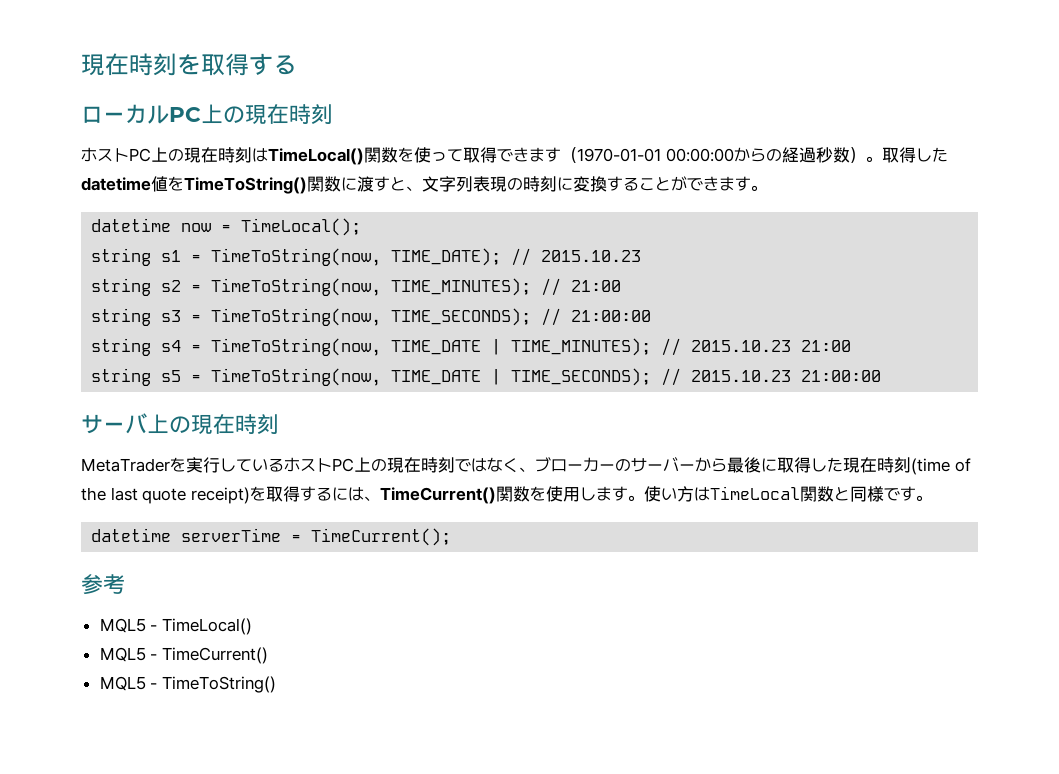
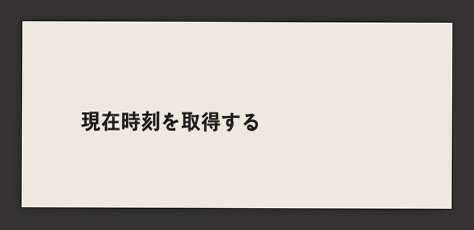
- ローカルPC上の現在時刻
- ホストPC上の現在時刻はTimeLocal()関数を使って取得できます（1970-01-01 00:00:00からの経過秒数）。取得したdatetime値をTimeToString()関数に渡すと、文字列表現の時刻に変換することができます。
- datetime now = TimeLocal();
- string s1 = TimeToString(now, TIME_DATE); // 2015.10.23
- string s2 = TimeToString(now, TIME_MINUTES); // 21:00
- string s3 = TimeToString(now, TIME_SECONDS); // 21:00:00
- string s4 = TimeToString(now, TIME_DATE | TIME_MINUTES); // 2015.10.23 21:00
- string s5 = TimeToString(now, TIME_DATE | TIME_SECONDS); // 2015.10.23 21:00:00
- サーバ上の現在時刻
- MetaTraderを実行しているホストPC上の現在時刻ではなく、ブローカーのサーバーから最後に取得した現在時刻(time of the last quote receipt)を取得するには、TimeCurrent()関数を使用します。使い方はTimeLocal関数と同様です。
- datetime serverTime = TimeCurrent();
- 参考
- MQL5 - TimeLocal()
- MQL5 - TimeCurrent()
- MQL5 - TimeToString()

